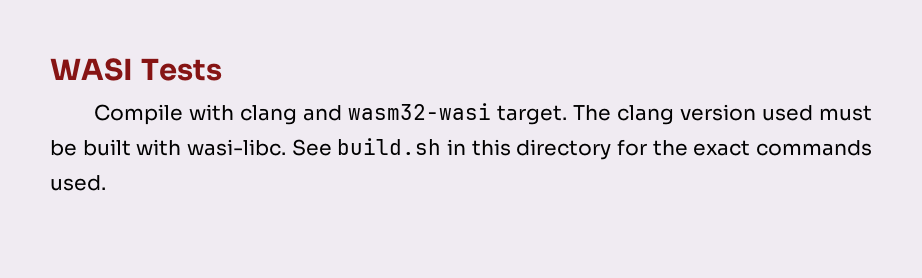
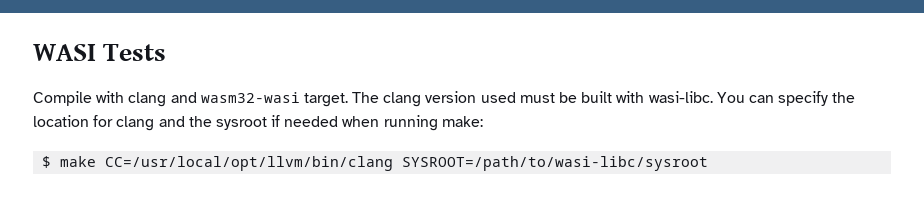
- See build.sh in this directory for the exact commands used.
+ You can specify the location for clang and the sysroot if needed when running make:
+ $ make CC=/usr/local/opt/llvm/bin/clang SYSROOT=/path/to/wasi-libc/sysroot

